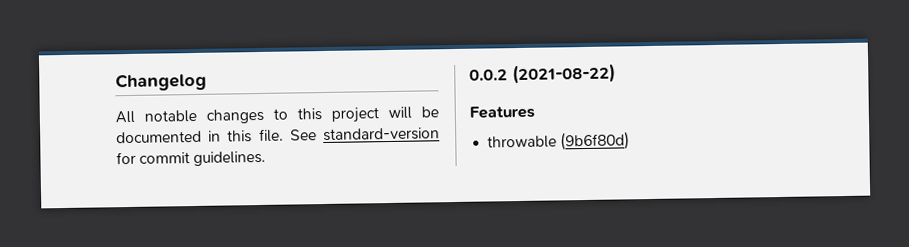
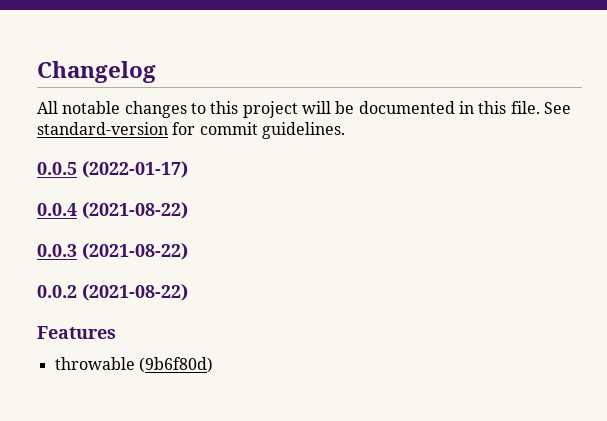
+ 0.0.5 (2022-01-17)
+ 0.0.4 (2021-08-22)
+ 0.0.3 (2021-08-22)

